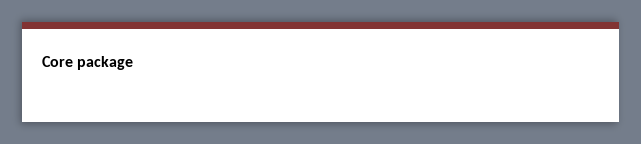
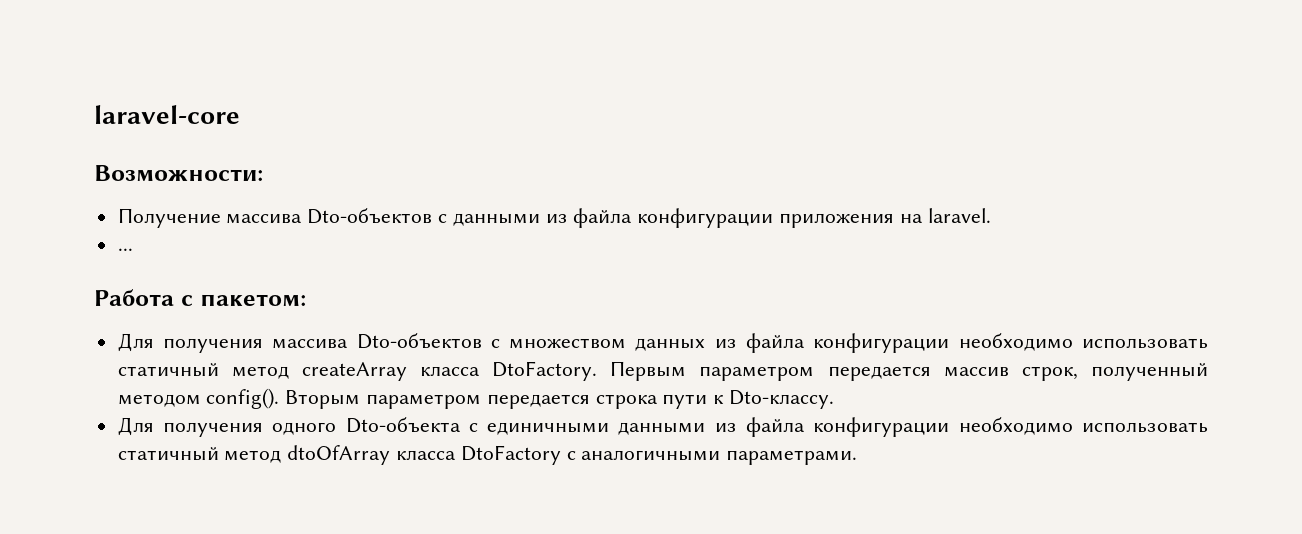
- Core package
+ laravel-core
+ Возможности:
+ Получение массива Dto-объектов с данными из файла конфигурации приложения на laravel.
+ ...
+ Работа с пакетом:
+ Для получения массива Dto-объектов с множеством данных из файла конфигурации необходимо использовать статичный метод createArray класса DtoFactory. Первым параметром передается массив строк, полученный методом config(). Вторым параметром передается строка пути к Dto-классу.
+ Для получения одного Dto-объекта с единичными данными из файла конфигурации необходимо использовать статичный метод dtoOfArray класса DtoFactory с аналогичными параметрами.

